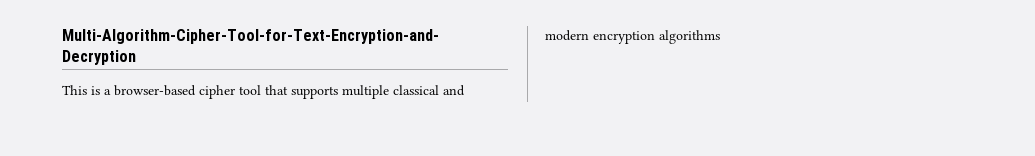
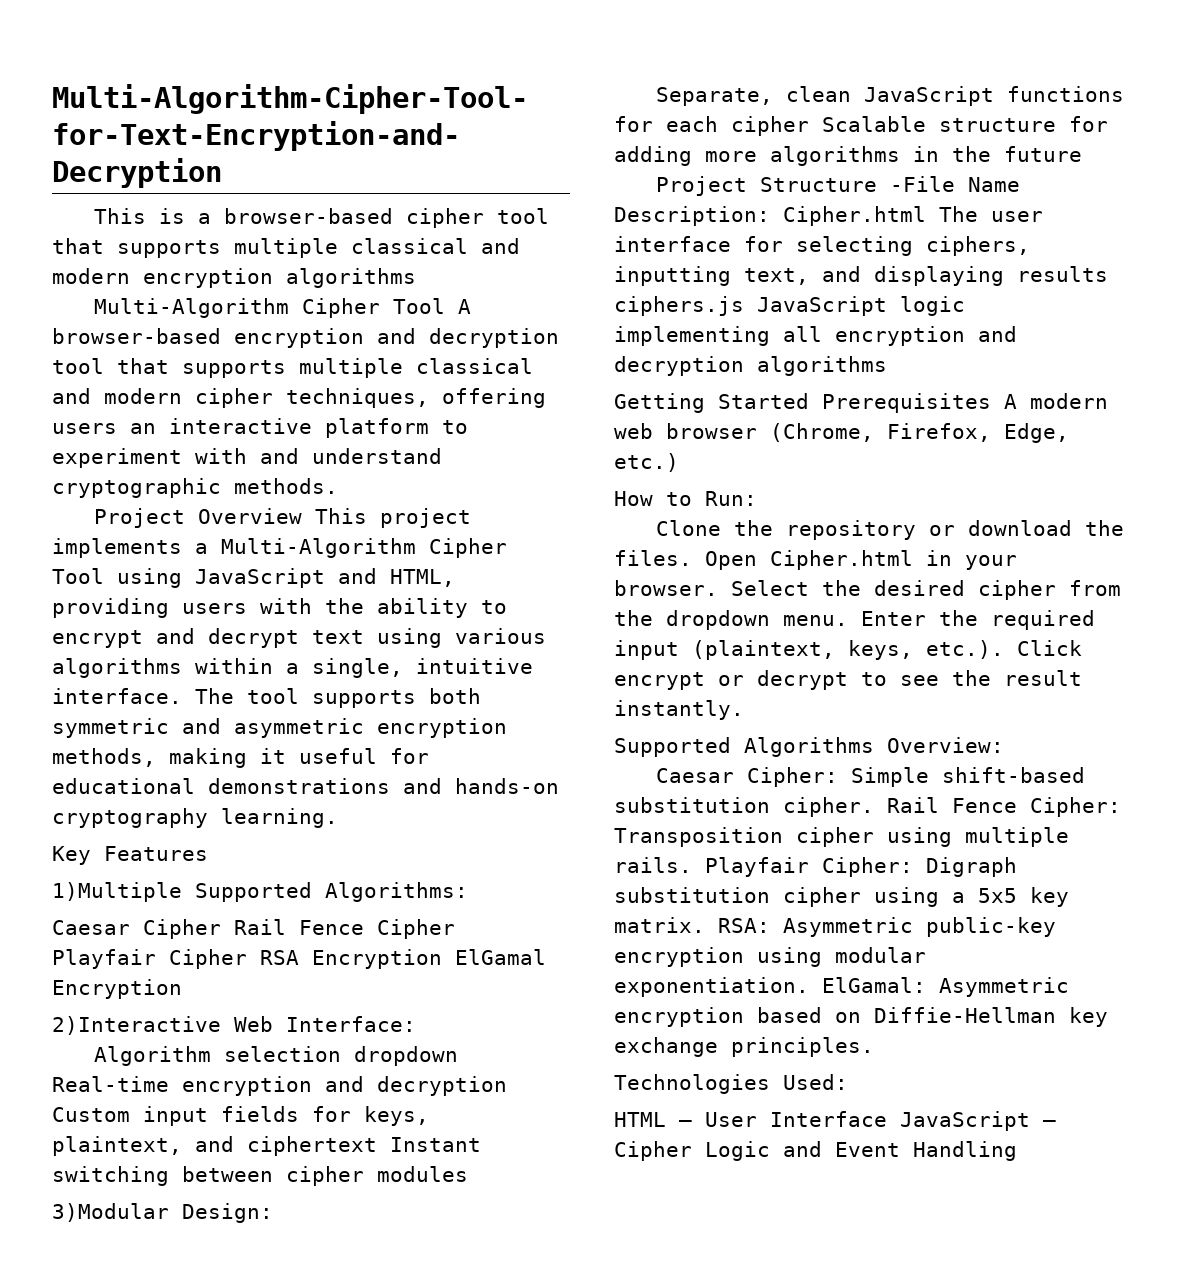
+ Multi-Algorithm Cipher Tool A browser-based encryption and decryption tool that supports multiple classical and modern cipher techniques, offering users an interactive platform to experiment with and understand cryptographic methods.
+ Project Overview This project implements a Multi-Algorithm Cipher Tool using JavaScript and HTML, providing users with the ability to encrypt and decrypt text using various algorithms within a single, intuitive interface. The tool supports both symmetric and asymmetric encryption methods, making it useful for educational demonstrations and hands-on cryptography learning.
+ Key Features
+ 1)Multiple Supported Algorithms:
+ Caesar Cipher Rail Fence Cipher Playfair Cipher RSA Encryption ElGamal Encryption
+ 2)Interactive Web Interface:
+ Algorithm selection dropdown Real-time encryption and decryption Custom input fields for keys, plaintext, and ciphertext Instant switching between cipher modules
+ 3)Modular Design:
+ Separate, clean JavaScript functions for each cipher Scalable structure for adding more algorithms in the future
+ Project Structure -File Name Description: Cipher.html The user interface for selecting ciphers, inputting text, and displaying results ciphers.js JavaScript logic implementing all encryption and decryption algorithms
+ Getting Started Prerequisites A modern web browser (Chrome, Firefox, Edge, etc.)
+ How to Run:
+ Clone the repository or download the files. Open Cipher.html in your browser. Select the desired cipher from the dropdown menu. Enter the required input (plaintext, keys, etc.). Click encrypt or decrypt to see the result instantly.
+ Supported Algorithms Overview:
+ Caesar Cipher: Simple shift-based substitution cipher. Rail Fence Cipher: Transposition cipher using multiple rails. Playfair Cipher: Digraph substitution cipher using a 5x5 key matrix. RSA: Asymmetric public-key encryption using modular exponentiation. ElGamal: Asymmetric encryption based on Diffie-Hellman key exchange principles.
+ Technologies Used:
+ HTML – User Interface JavaScript – Cipher Logic and Event Handling

